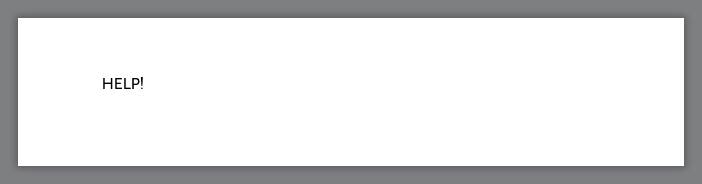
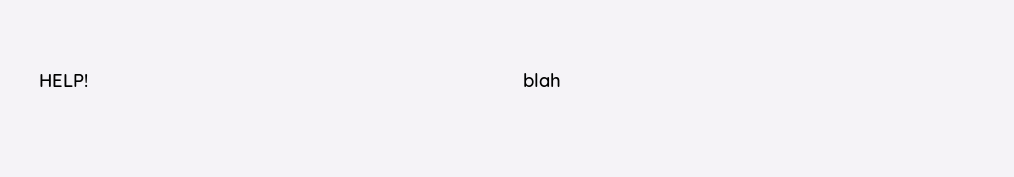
+ blah

